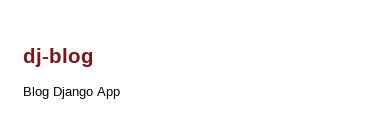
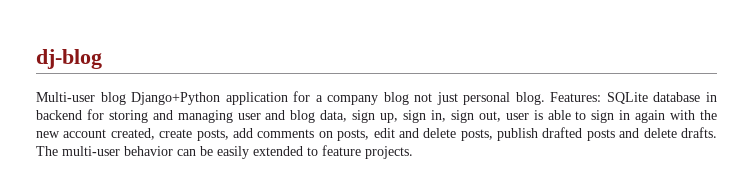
- Blog Django App
+ Multi-user blog Django+Python application for a company blog not just personal blog. Features: SQLite database in backend for storing and managing user and blog data, sign up, sign in, sign out, user is able to sign in again with the new account created, create posts, add comments on posts, edit and delete posts, publish drafted posts and delete drafts. The multi-user behavior can be easily extended to feature projects.

